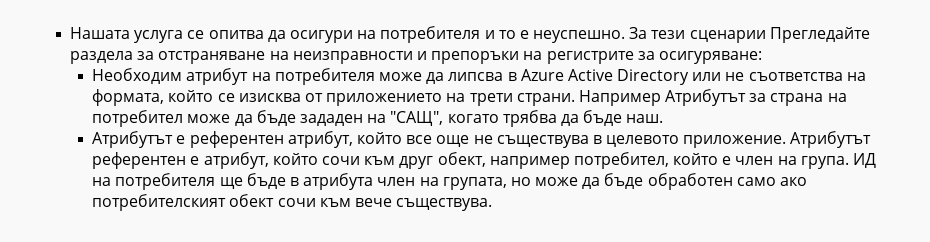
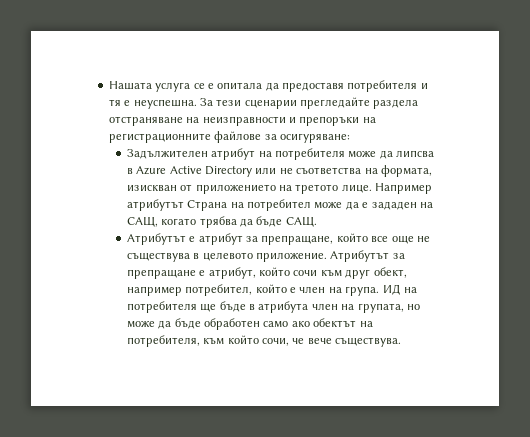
- Нашата услуга се опитва да осигури на потребителя и то е неуспешно. За тези сценарии Прегледайте раздела за отстраняване на неизправности и препоръки на регистрите за осигуряване:
+ Нашата услуга се е опитала да предоставя потребителя и тя е неуспешна. За тези сценарии прегледайте раздела отстраняване на неизправности и препоръки на регистрационните файлове за осигуряване:
- Необходим атрибут на потребителя може да липсва в Azure Active Directory или не съответства на формата, който се изисква от приложението на трети страни. Например Атрибутът за страна на потребител може да бъде зададен на "САЩ", когато трябва да бъде наш.
+ Задължителен атрибут на потребителя може да липсва в Azure Active Directory или не съответства на формата, изискван от приложението на третото лице. Например атрибутът Страна на потребител може да е зададен на САЩ, когато трябва да бъде САЩ.
- Атрибутът е референтен атрибут, който все още не съществува в целевото приложение.
+ Атрибутът е атрибут за препращане, който все още не съществува в целевото приложение.
- Атрибутът референтен е атрибут, който сочи към друг обект, например потребител, който е член на група.
+ Атрибутът за препращане е атрибут, който сочи към друг обект, например потребител, който е член на група.
- ИД на потребителя ще бъде в атрибута член на групата, но може да бъде обработен само ако потребителският обект сочи към вече съществува.
+ ИД на потребителя ще бъде в атрибута член на групата, но може да бъде обработен само ако обектът на потребителя, към който сочи, че вече съществува.

